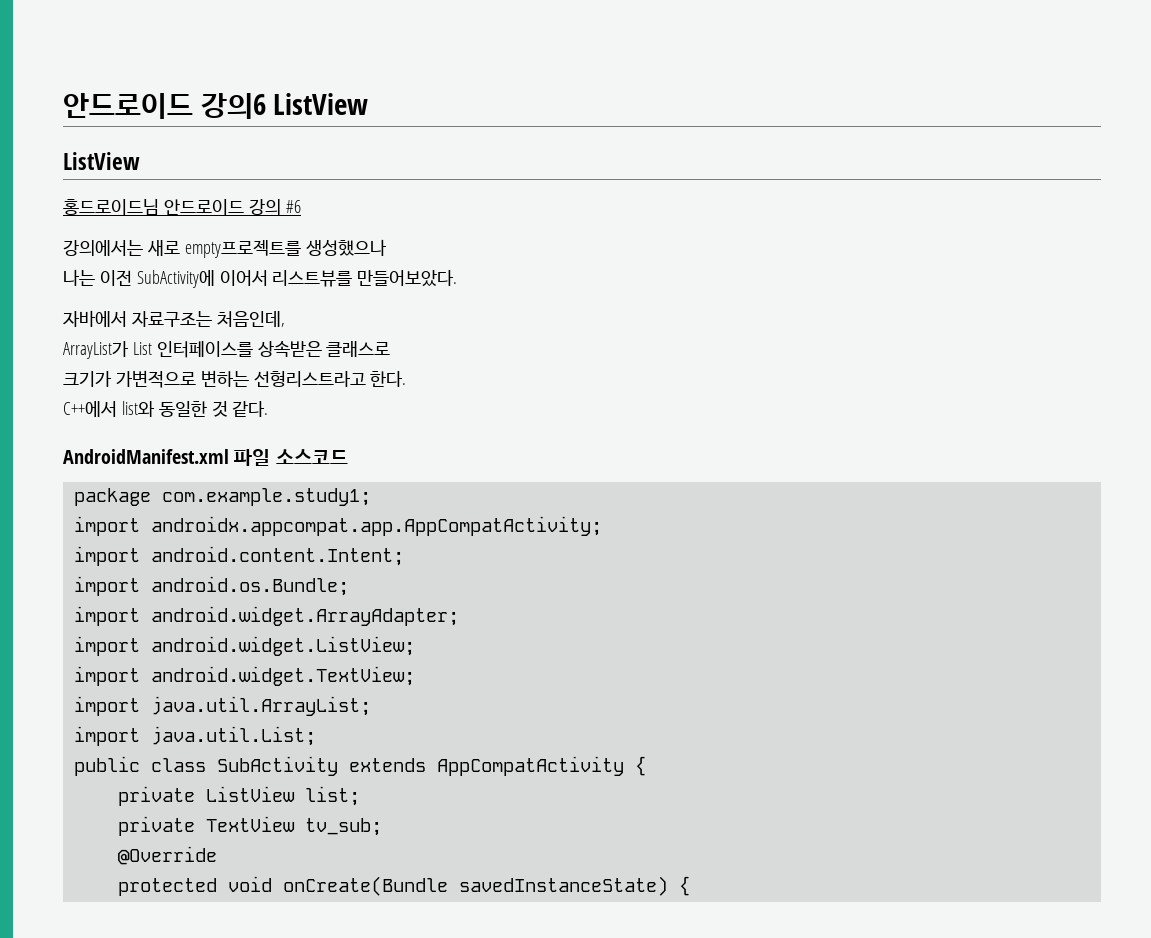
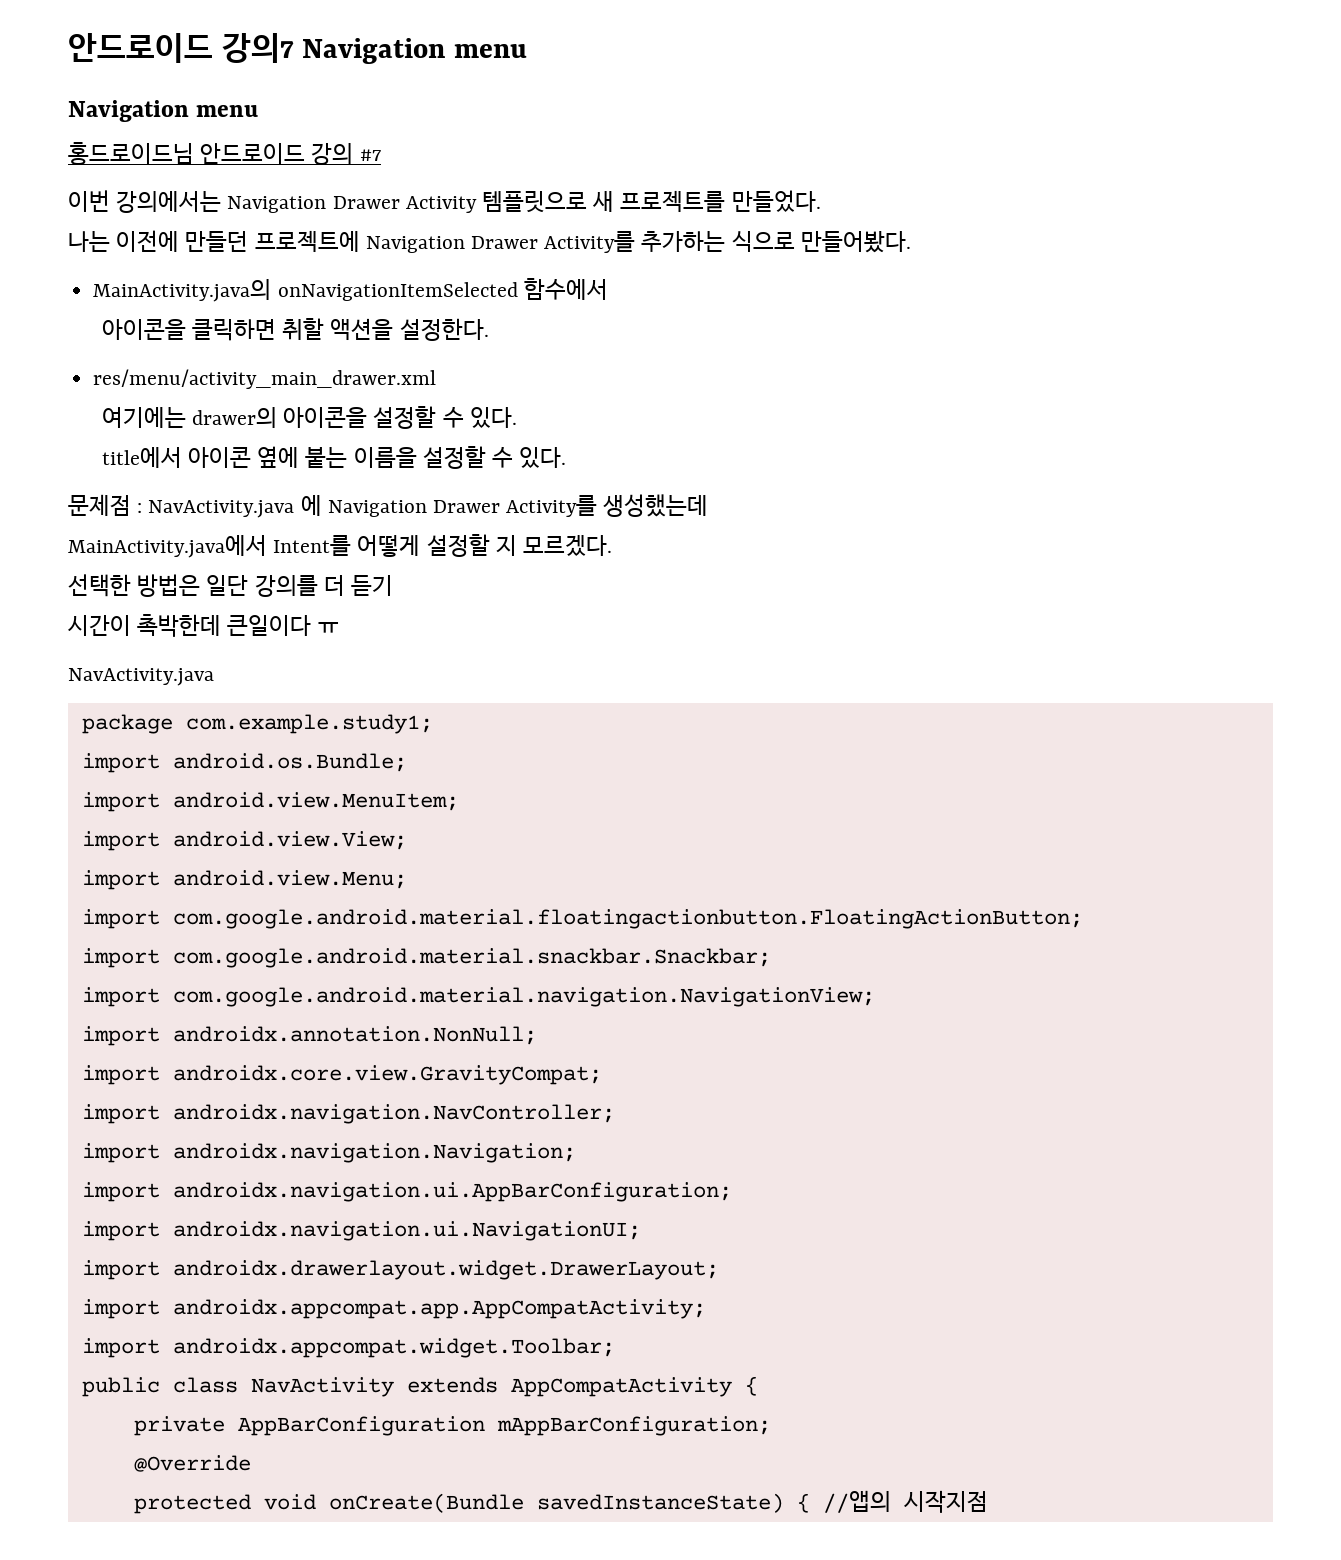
- 안드로이드 강의6 ListView
- ListView
- 홍드로이드님 안드로이드 강의 #6
- 강의에서는 새로 empty프로젝트를 생성했으나
- 나는 이전 SubActivity에 이어서 리스트뷰를 만들어보았다.
- 자바에서 자료구조는 처음인데,
- ArrayList가 List 인터페이스를 상속받은 클래스로
- 크기가 가변적으로 변하는 선형리스트라고 한다.
- C++에서 list와 동일한 것 같다.
- AndroidManifest.xml 파일 소스코드
+ 안드로이드 강의7 Navigation menu
+ Navigation menu
+ 홍드로이드님 안드로이드 강의 #7
+ 이번 강의에서는 Navigation Drawer Activity 템플릿으로 새 프로젝트를 만들었다.
+ 나는 이전에 만들던 프로젝트에 Navigation Drawer Activity를 추가하는 식으로 만들어봤다.
+ MainActivity.java의 onNavigationItemSelected 함수에서
+ 아이콘을 클릭하면 취할 액션을 설정한다.
+ res/menu/activity_main_drawer.xml
+ 여기에는 drawer의 아이콘을 설정할 수 있다.
+ title에서 아이콘 옆에 붙는 이름을 설정할 수 있다.
+ 문제점 : NavActivity.java 에 Navigation Drawer Activity를 생성했는데
+ MainActivity.java에서 Intent를 어떻게 설정할 지 모르겠다.
+ 선택한 방법은 일단 강의를 더 듣기
+ 시간이 촉박한데 큰일이다 ㅠ
+ NavActivity.java
  package com.example.study1;
+ import android.os.Bundle;
+ import android.view.MenuItem;
+ import android.view.View;
+ import android.view.Menu;
+ import com.google.android.material.floatingactionbutton.FloatingActionButton;
+ import com.google.android.material.snackbar.Snackbar;
+ import com.google.android.material.navigation.NavigationView;
+ import androidx.annotation.NonNull;
+ import androidx.core.view.GravityCompat;
+ import androidx.navigation.NavController;
+ import androidx.navigation.Navigation;
+ import androidx.navigation.ui.AppBarConfiguration;
+ import androidx.navigation.ui.NavigationUI;
+ import androidx.drawerlayout.widget.DrawerLayout;
  import androidx.appcompat.app.AppCompatActivity;
- import android.content.Intent;
- import android.os.Bundle;
- import android.widget.ArrayAdapter;
- import android.widget.ListView;
- import android.widget.TextView;
- import java.util.ArrayList;
- import java.util.List;
+ import androidx.appcompat.widget.Toolbar;
- public class SubActivity extends AppCompatActivity {
+ public class NavActivity extends AppCompatActivity {
- private ListView list;
- private TextView tv_sub;
+ private AppBarConfiguration mAppBarConfiguration;
- protected void onCreate(Bundle savedInstanceState) {
+ protected void onCreate(Bundle savedInstanceState) { //앱의 시작지점

